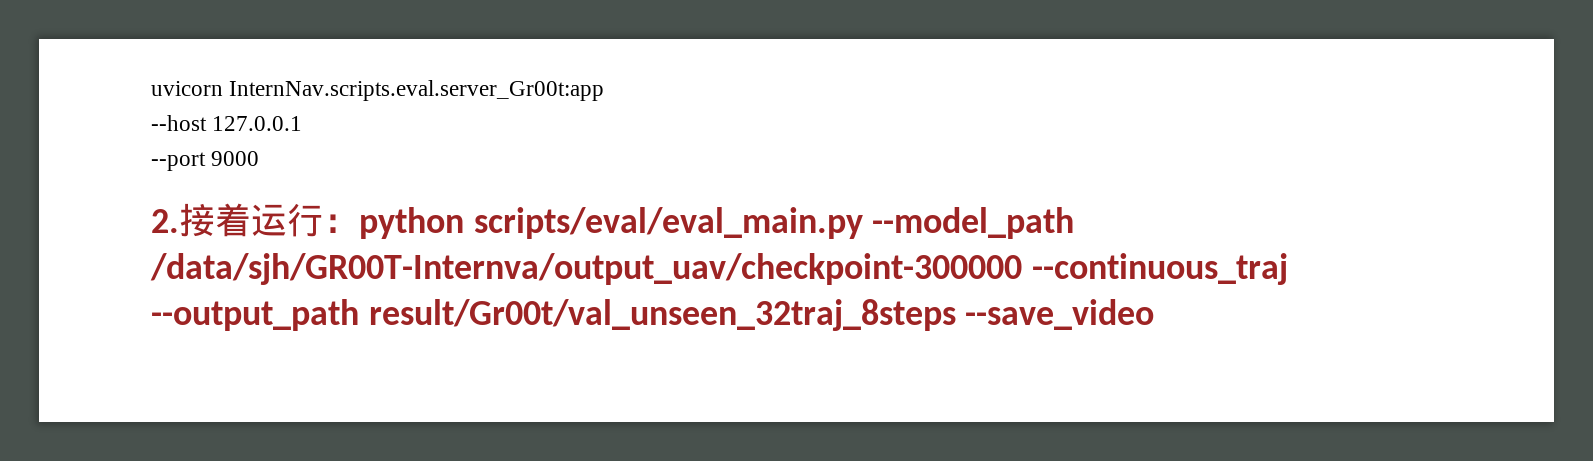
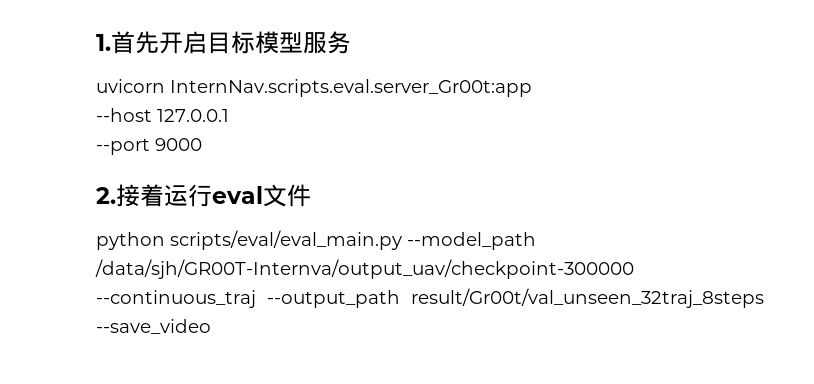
+ 1.首先开启目标模型服务
- 2.接着运行：python scripts/eval/eval_main.py --model_path /data/sjh/GR00T-Internva/output_uav/checkpoint-300000 --continuous_traj --output_path result/Gr00t/val_unseen_32traj_8steps --save_video
+ 2.接着运行eval文件
+ python scripts/eval/eval_main.py --model_path /data/sjh/GR00T-Internva/output_uav/checkpoint-300000 --continuous_traj --output_path result/Gr00t/val_unseen_32traj_8steps --save_video

